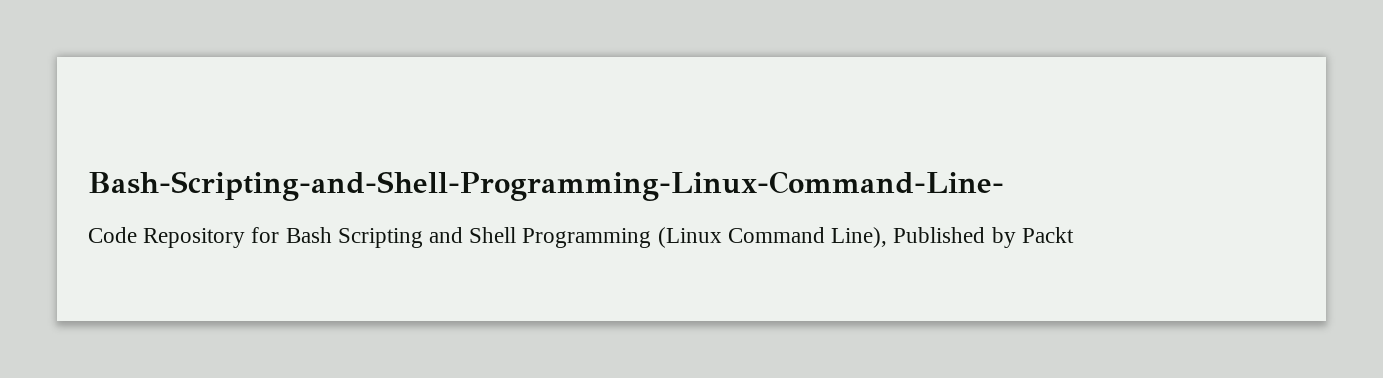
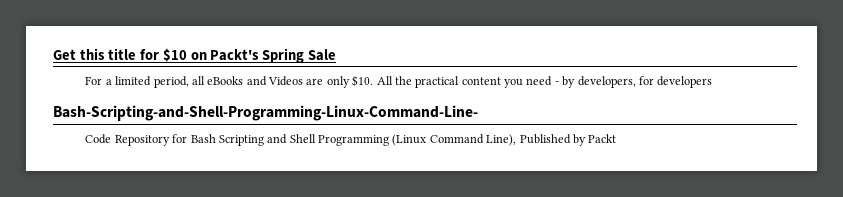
+ Get this title for $10 on Packt's Spring Sale
+ For a limited period, all eBooks and Videos are only $10. All the practical content you need - by developers, for developers

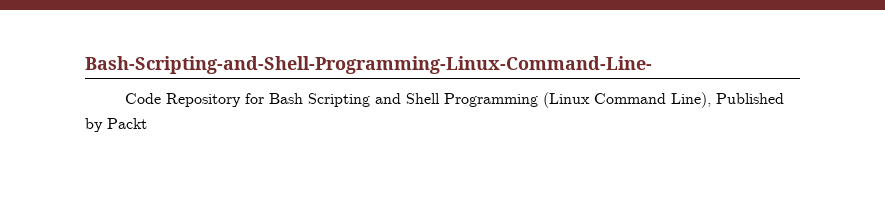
- Get this title for $10 on Packt's Spring Sale
- For a limited period, all eBooks and Videos are only $10. All the practical content you need - by developers, for developers

